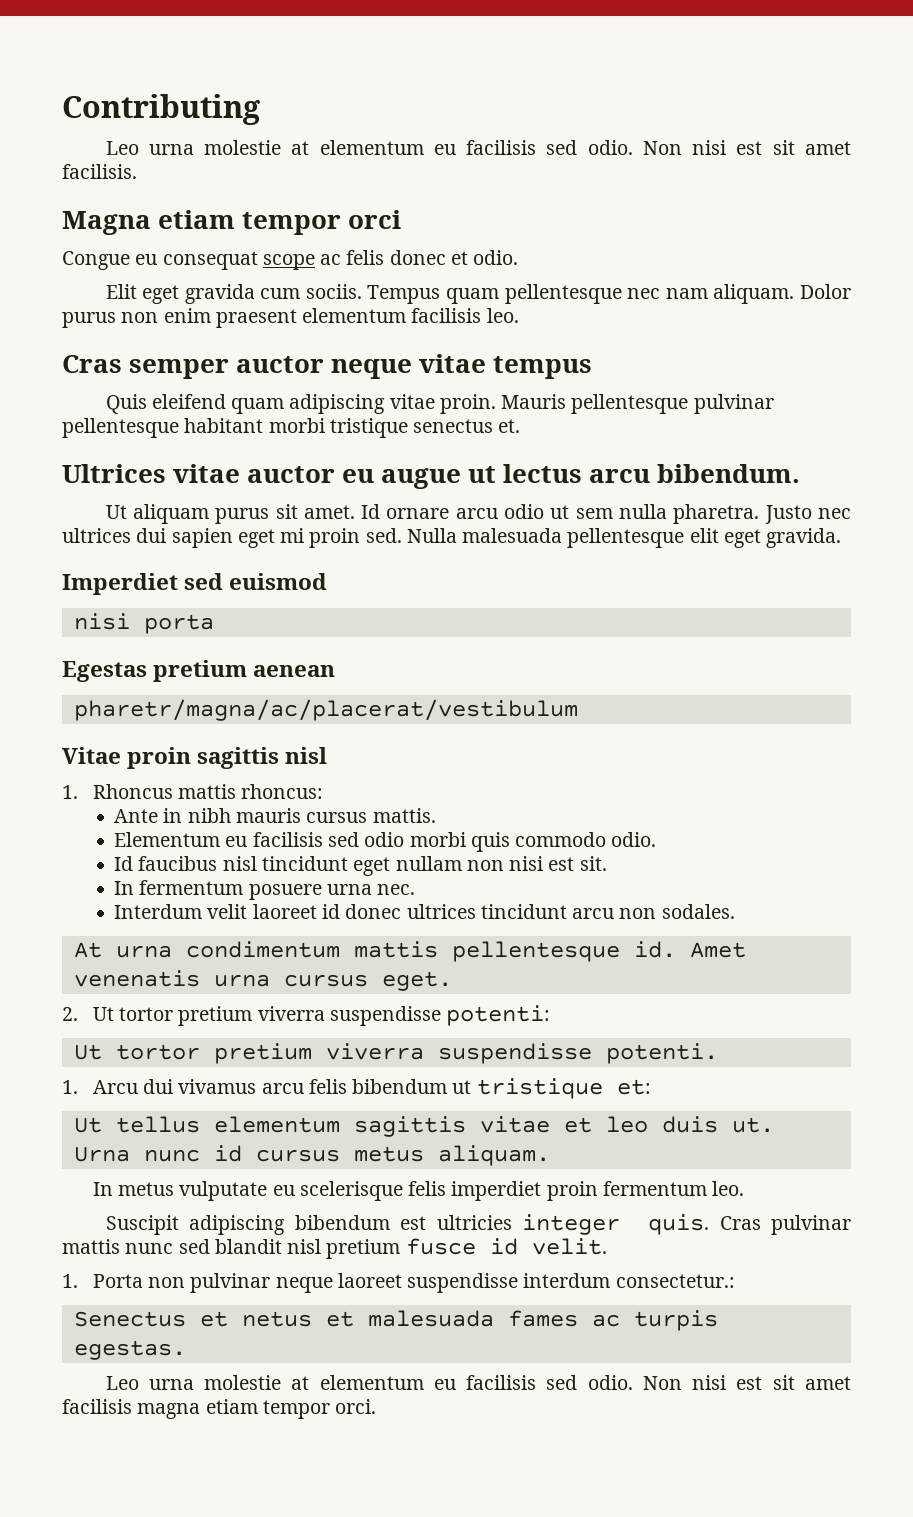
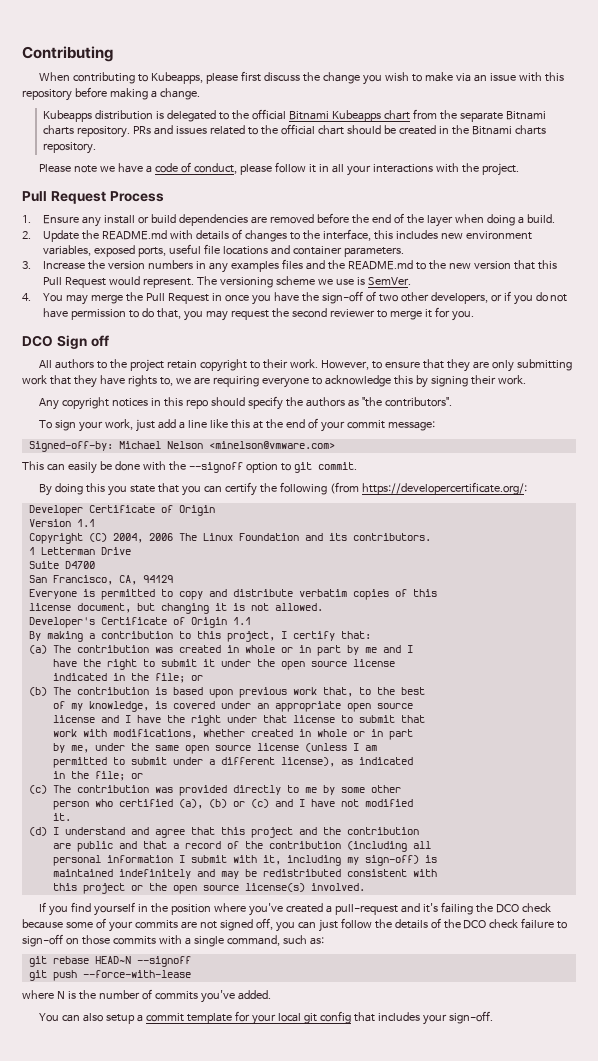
- Leo urna molestie at elementum eu facilisis sed odio. Non nisi est sit amet facilisis.
- Magna etiam tempor orci
- Congue eu consequat scope ac felis donec et odio.
- Elit eget gravida cum sociis. Tempus quam pellentesque nec nam aliquam. Dolor purus non enim praesent elementum facilisis leo.
- Cras semper auctor neque vitae tempus
- Quis eleifend quam adipiscing vitae proin. Mauris pellentesque pulvinar pellentesque habitant morbi tristique senectus et.
- Ultrices vitae auctor eu augue ut lectus arcu bibendum.
- Ut aliquam purus sit amet. Id ornare arcu odio ut sem nulla pharetra. Justo nec ultrices dui sapien eget mi proin sed. Nulla malesuada pellentesque elit eget gravida.
- Imperdiet sed euismod
- nisi porta
- Egestas pretium aenean
- pharetr/magna/ac/placerat/vestibulum
- Vitae proin sagittis nisl
- 1. Rhoncus mattis rhoncus:
- Ante in nibh mauris cursus mattis.
- Elementum eu facilisis sed odio morbi quis commodo odio.
- Id faucibus nisl tincidunt eget nullam non nisi est sit.
- In fermentum posuere urna nec.
- Interdum velit laoreet id donec ultrices tincidunt arcu non sodales.
- At urna condimentum mattis pellentesque id. Amet venenatis urna cursus eget.
- 2. Ut tortor pretium viverra suspendisse potenti:
- Ut tortor pretium viverra suspendisse potenti.
- 1. Arcu dui vivamus arcu felis bibendum ut tristique et:
- Ut tellus elementum sagittis vitae et leo duis ut. Urna nunc id cursus metus aliquam.
- In metus vulputate eu scelerisque felis imperdiet proin fermentum leo.
- Suscipit adipiscing bibendum est ultricies integer quis. Cras pulvinar mattis nunc sed blandit nisl pretium fusce id velit.
- 1. Porta non pulvinar neque laoreet suspendisse interdum consectetur.:
- Senectus et netus et malesuada fames ac turpis egestas.
- Leo urna molestie at elementum eu facilisis sed odio. Non nisi est sit amet facilisis magna etiam tempor orci.
+ When contributing to Kubeapps, please first discuss the change you wish to make via an issue with this repository before making a change.
+ Kubeapps distribution is delegated to the official Bitnami Kubeapps chart from the separate Bitnami charts repository. PRs and issues related to the official chart should be created in the Bitnami charts repository.
+ Please note we have a code of conduct, please follow it in all your interactions with the project.
+ Pull Request Process
+ 1. Ensure any install or build dependencies are removed before the end of the layer when doing a build.
+ 2. Update the README.md with details of changes to the interface, this includes new environment variables, exposed ports, useful file locations and container parameters.
+ 3. Increase the version numbers in any examples files and the README.md to the new version that this Pull Request would represent. The versioning scheme we use is SemVer.
+ 4. You may merge the Pull Request in once you have the sign-off of two other developers, or if you do not have permission to do that, you may request the second reviewer to merge it for you.
+ DCO Sign off
+ All authors to the project retain copyright to their work. However, to ensure that they are only submitting work that they have rights to, we are requiring everyone to acknowledge this by signing their work.
+ Any copyright notices in this repo should specify the authors as "the contributors".
+ To sign your work, just add a line like this at the end of your commit message:
+ Signed-off-by: Michael Nelson <minelson@vmware.com>
+ This can easily be done with the --signoff option to git commit.
+ By doing this you state that you can certify the following (from https://developercertificate.org/:
+ Developer Certificate of Origin
+ Version 1.1
+ Copyright (C) 2004, 2006 The Linux Foundation and its contributors.
+ 1 Letterman Drive
+ Suite D4700
+ San Francisco, CA, 94129
+ Everyone is permitted to copy and distribute verbatim copies of this
+ license document, but changing it is not allowed.
+ Developer's Certificate of Origin 1.1
+ By making a contribution to this project, I certify that:
+ (a) The contribution was created in whole or in part by me and I
+ have the right to submit it under the open source license
+ indicated in the file; or
+ (b) The contribution is based upon previous work that, to the best
+ of my knowledge, is covered under an appropriate open source
+ license and I have the right under that license to submit that
+ work with modifications, whether created in whole or in part
+ by me, under the same open source license (unless I am
+ permitted to submit under a different license), as indicated
+ in the file; or
+ (c) The contribution was provided directly to me by some other
+ person who certified (a), (b) or (c) and I have not modified
+ it.
+ (d) I understand and agree that this project and the contribution
+ are public and that a record of the contribution (including all
+ personal information I submit with it, including my sign-off) is
+ maintained indefinitely and may be redistributed consistent with
+ this project or the open source license(s) involved.
+ If you find yourself in the position where you've created a pull-request and it's failing the DCO check because some of your commits are not signed off, you can just follow the details of the DCO check failure to sign-off on those commits with a single command, such as:
+ git rebase HEAD~N --signoff
+ git push --force-with-lease
+ where N is the number of commits you've added.
+ You can also setup a commit template for your local git config that includes your sign-off.

